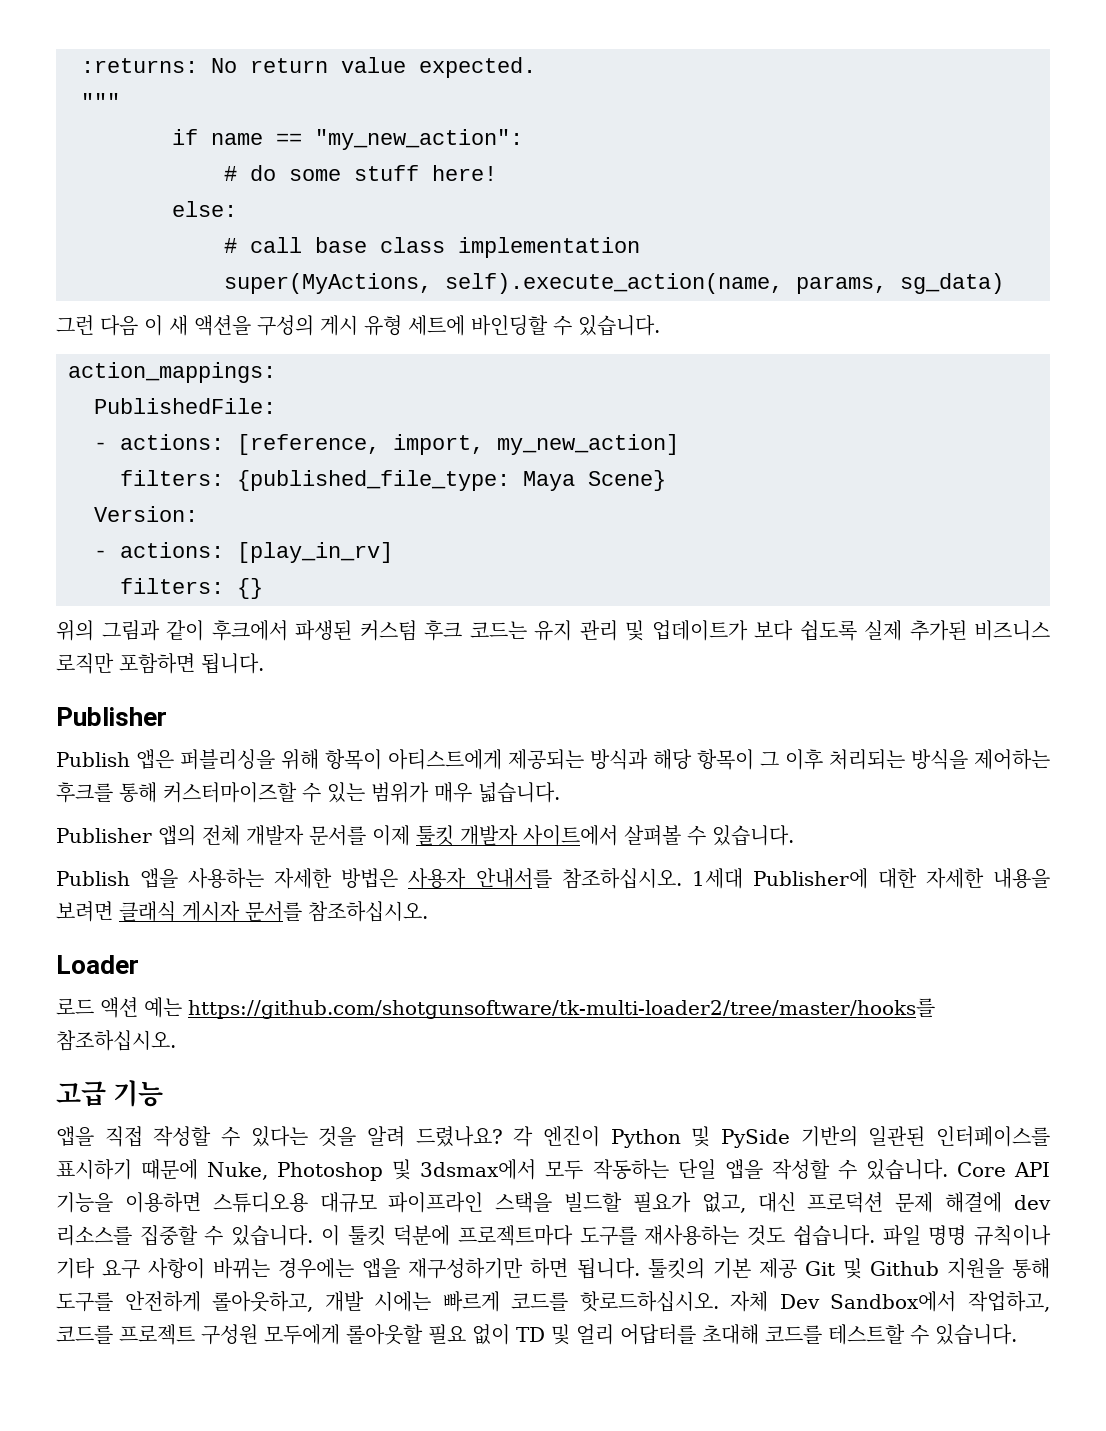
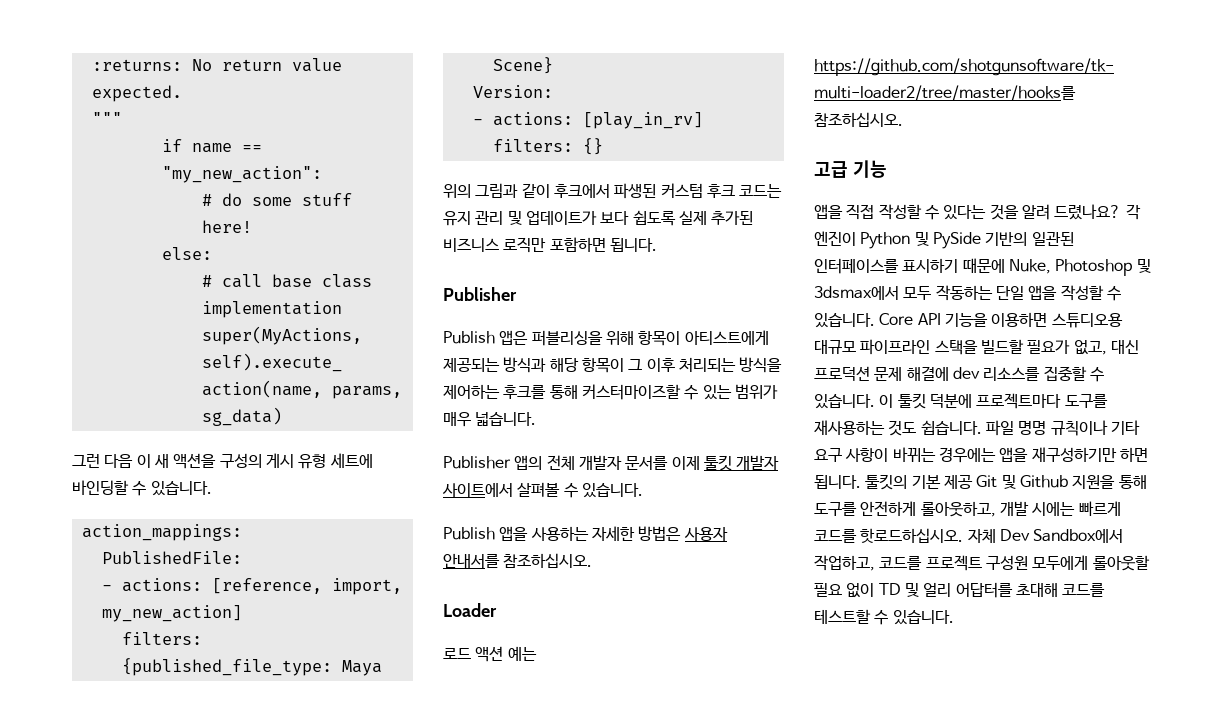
- 1세대 Publisher에 대한 자세한 내용을 보려면 클래식 게시자 문서를 참조하십시오.

